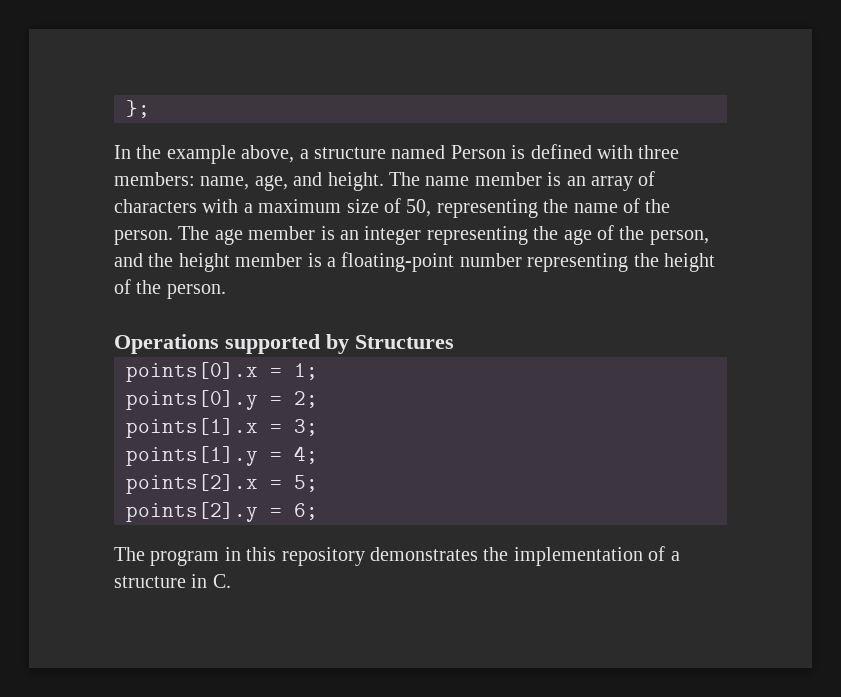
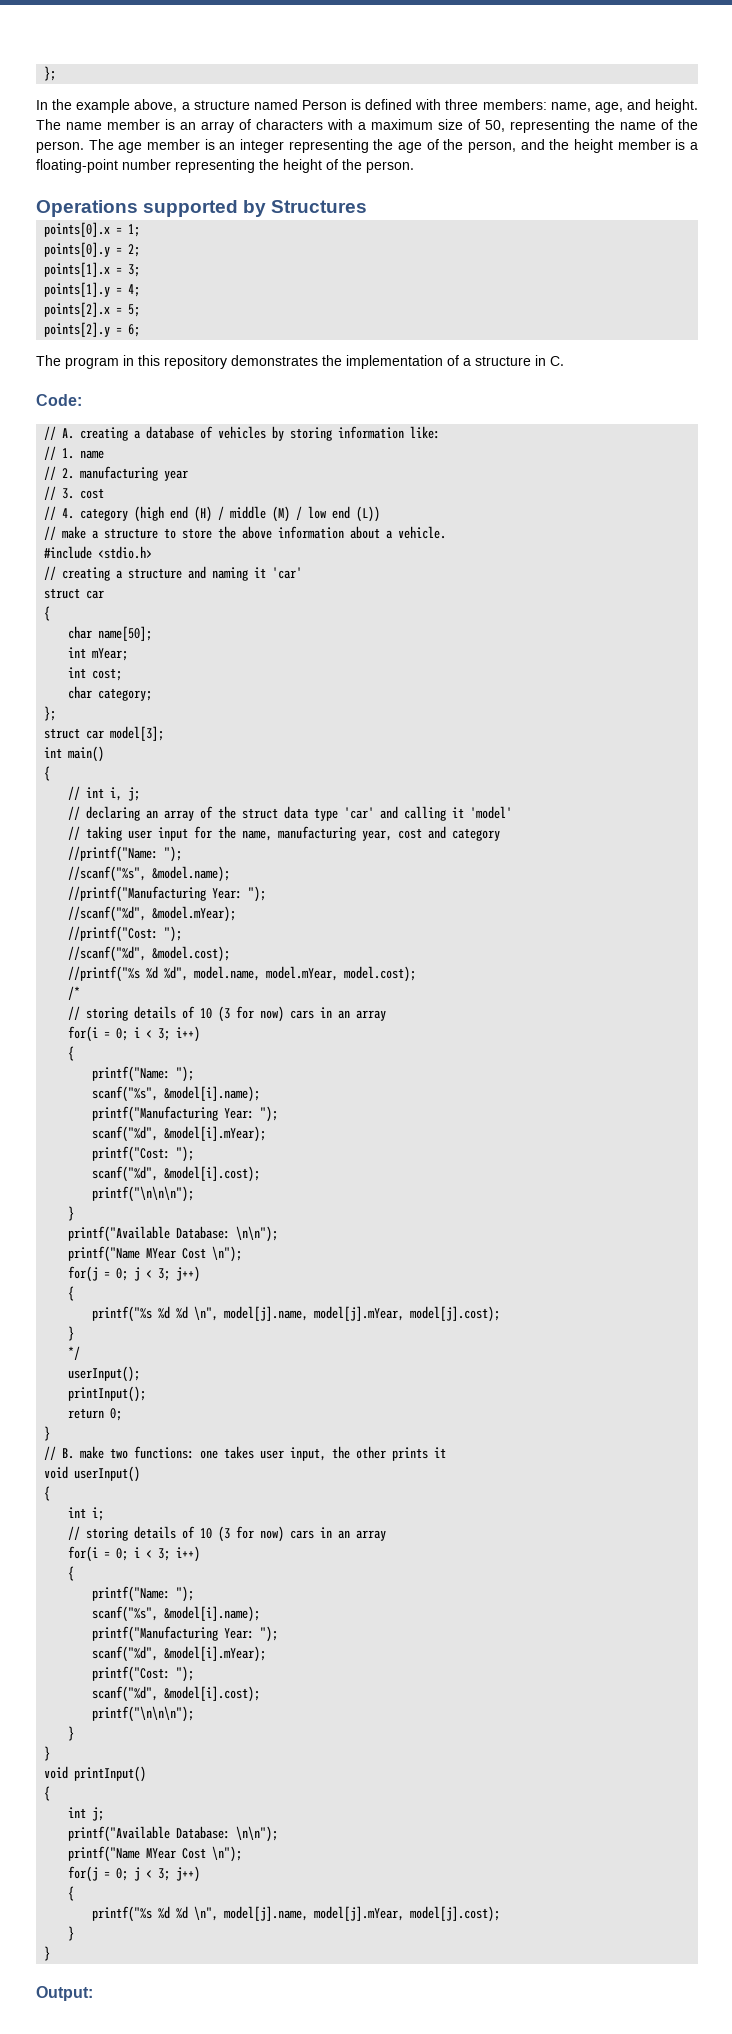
+ Code:
+ // A. creating a database of vehicles by storing information like:
+ // 1. name
+ // 2. manufacturing year
+ // 3. cost
+ // 4. category (high end (H) / middle (M) / low end (L))
+ // make a structure to store the above information about a vehicle.
+ #include <stdio.h>
+ // creating a structure and naming it 'car'
+ struct car
+ {
+ char name[50];
+ int mYear;
+ int cost;
+ char category;
+ };
+ struct car model[3];
+ int main()
+ {
+ // int i, j;
+ // declaring an array of the struct data type 'car' and calling it 'model'
+ // taking user input for the name, manufacturing year, cost and category
+ //printf("Name: ");
+ //scanf("%s", &model.name);
+ //printf("Manufacturing Year: ");
+ //scanf("%d", &model.mYear);
+ //printf("Cost: ");
+ //scanf("%d", &model.cost);
+ //printf("%s %d %d", model.name, model.mYear, model.cost);
+ /*
+ // storing details of 10 (3 for now) cars in an array
+ for(i = 0; i < 3; i++)
+ {
+ printf("Name: ");
+ scanf("%s", &model[i].name);
+ printf("Manufacturing Year: ");
+ scanf("%d", &model[i].mYear);
+ printf("Cost: ");
+ scanf("%d", &model[i].cost);
+ printf("\n\n\n");
+ }
+ printf("Available Database: \n\n");
+ printf("Name MYear Cost \n");
+ for(j = 0; j < 3; j++)
+ {
+ printf("%s %d %d \n", model[j].name, model[j].mYear, model[j].cost);
+ }
+ */
+ userInput();
+ printInput();
+ return 0;
+ }
+ // B. make two functions: one takes user input, the other prints it
+ void userInput()
+ {
+ int i;
+ // storing details of 10 (3 for now) cars in an array
+ for(i = 0; i < 3; i++)
+ {
+ printf("Name: ");
+ scanf("%s", &model[i].name);
+ printf("Manufacturing Year: ");
+ scanf("%d", &model[i].mYear);
+ printf("Cost: ");
+ scanf("%d", &model[i].cost);
+ printf("\n\n\n");
+ }
+ }
+ void printInput()
+ {
+ int j;
+ printf("Available Database: \n\n");
+ printf("Name MYear Cost \n");
+ for(j = 0; j < 3; j++)
+ {
+ printf("%s %d %d \n", model[j].name, model[j].mYear, model[j].cost);
+ }
+ }
+ Output:

